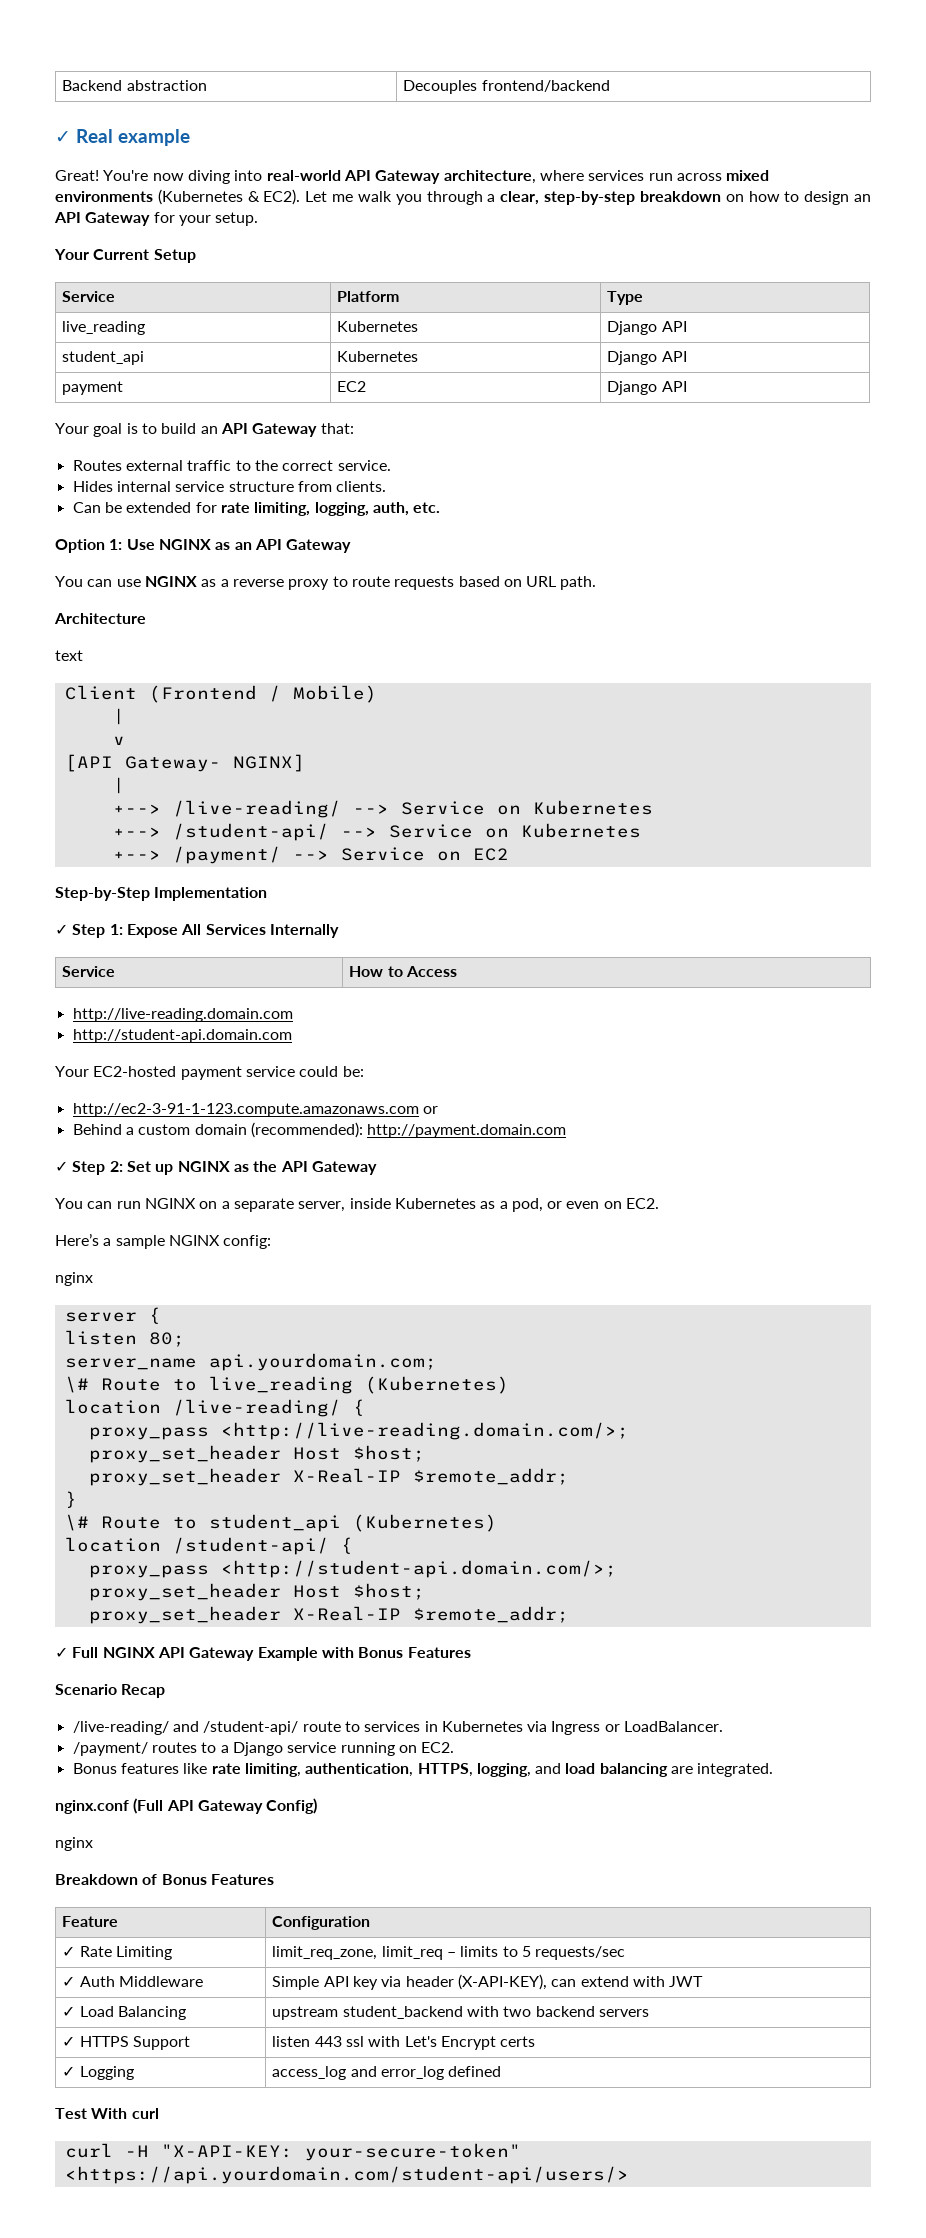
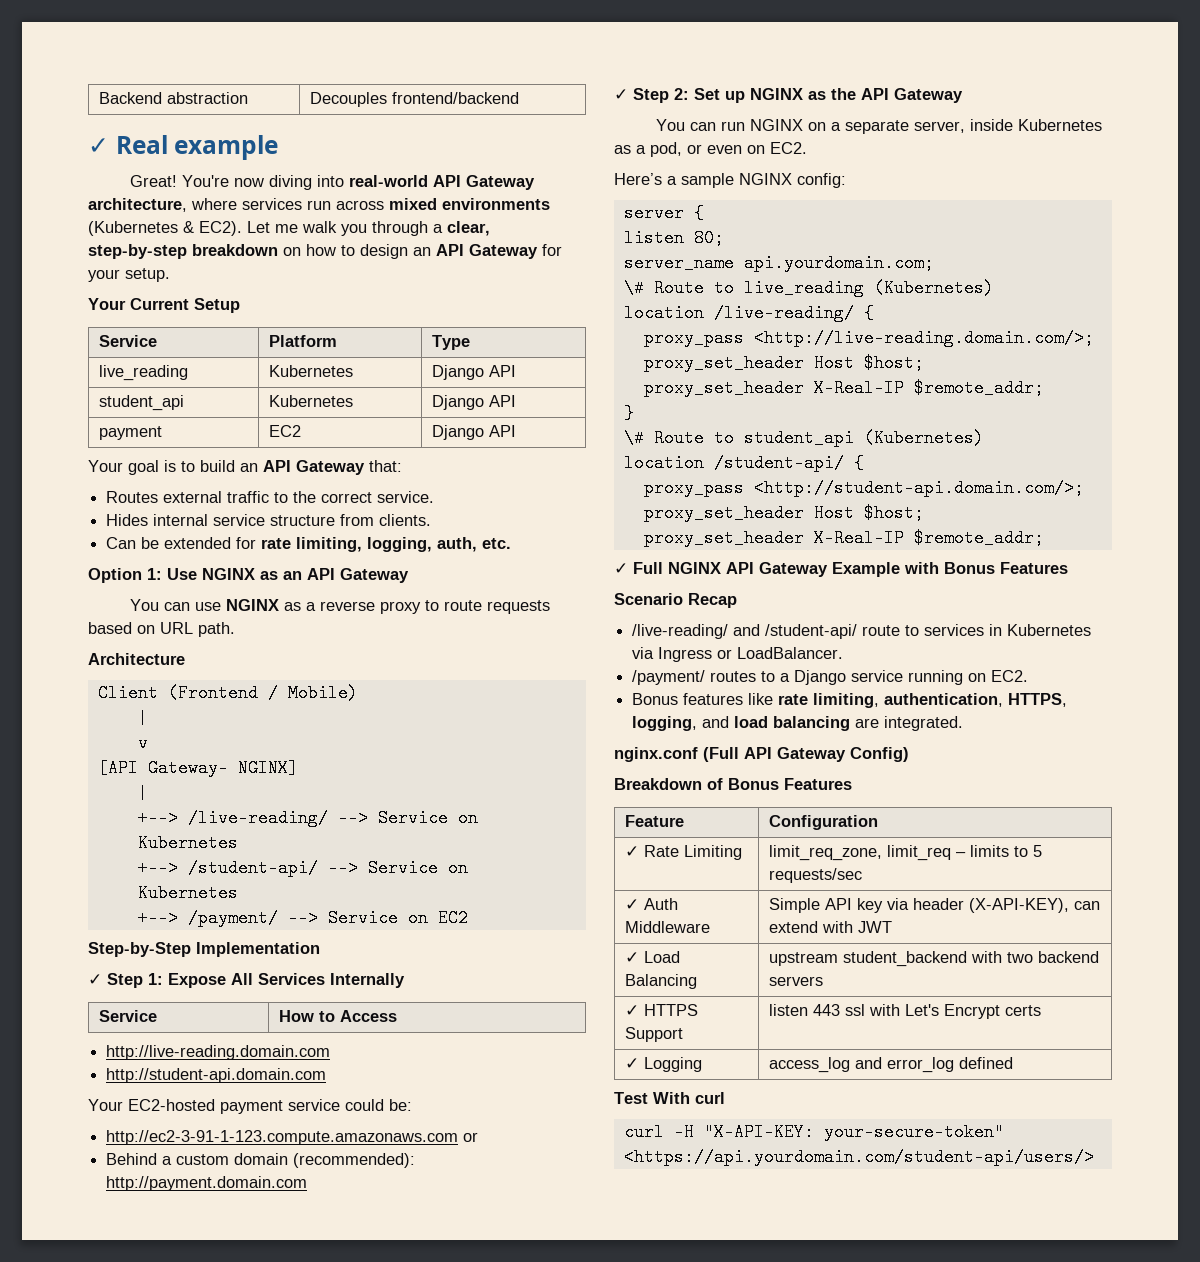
- text
  Here’s a sample NGINX config:
- nginx
  nginx.conf (Full API Gateway Config)
- nginx

